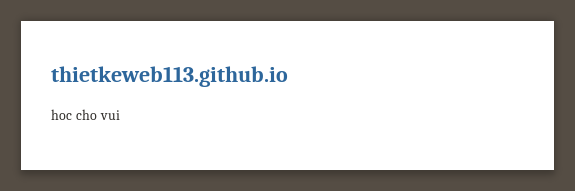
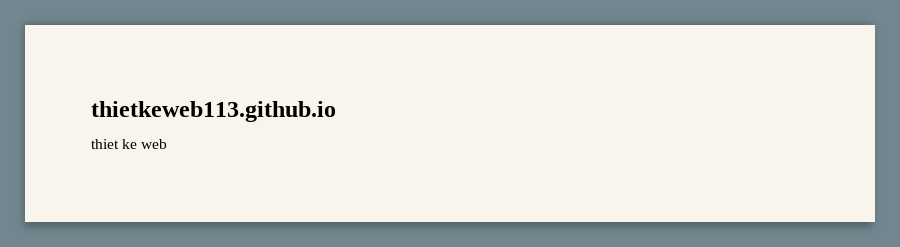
- hoc cho vui
+ thiet ke web

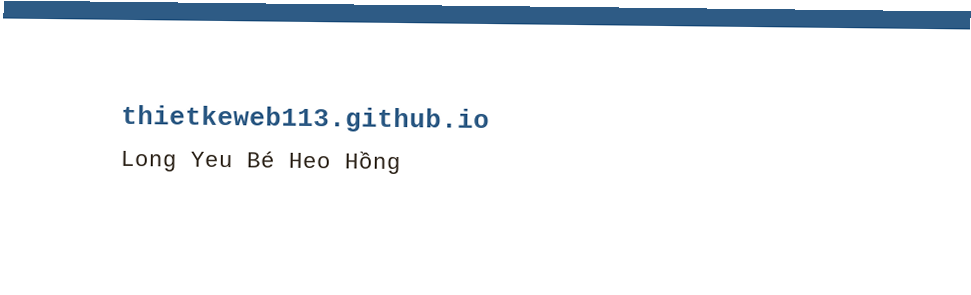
- thiet ke web
+ Long Yeu Bé Heo Hồng

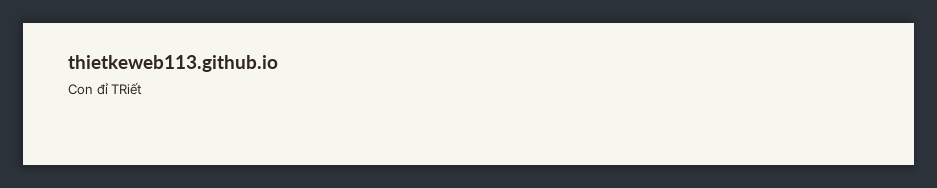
- Long Yeu Bé Heo Hồng
+ Con đỉ TRiết

